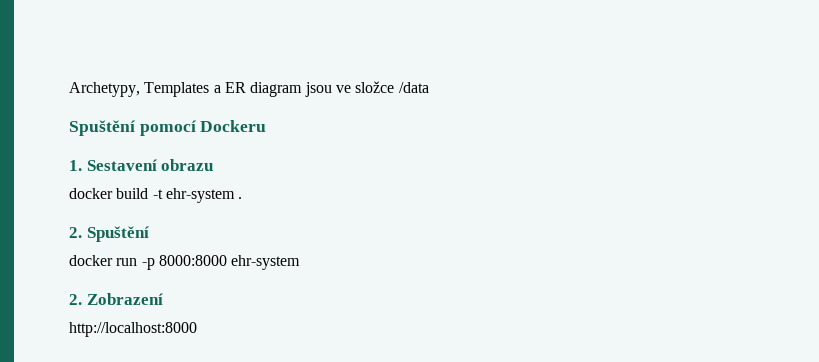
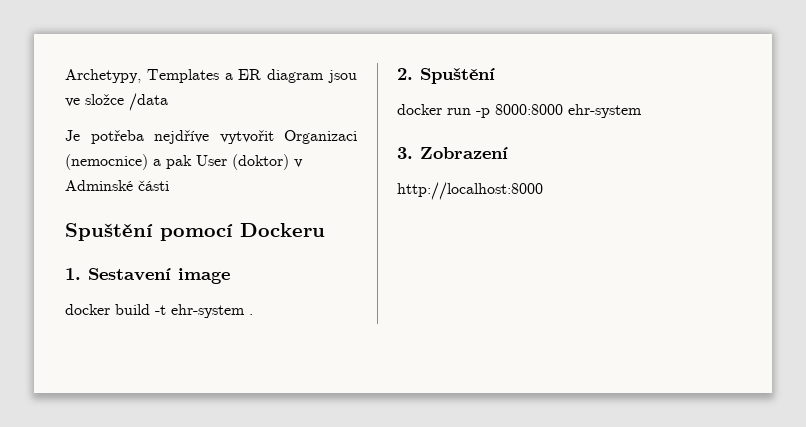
+ Je potřeba nejdříve vytvořit Organizaci (nemocnice) a pak User (doktor) v Adminské části
- 1. Sestavení obrazu
+ 1. Sestavení image
- 2. Zobrazení
+ 3. Zobrazení

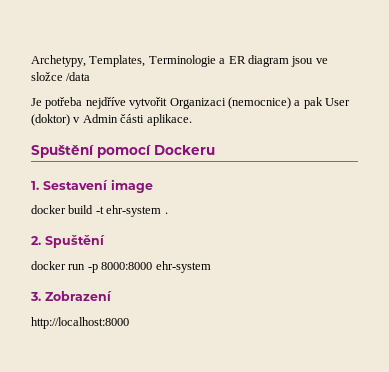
- Archetypy, Templates a ER diagram jsou ve složce /data
+ Archetypy, Templates, Terminologie a ER diagram jsou ve složce /data
- Je potřeba nejdříve vytvořit Organizaci (nemocnice) a pak User (doktor) v Adminské části
+ Je potřeba nejdříve vytvořit Organizaci (nemocnice) a pak User (doktor) v Admin části aplikace.

